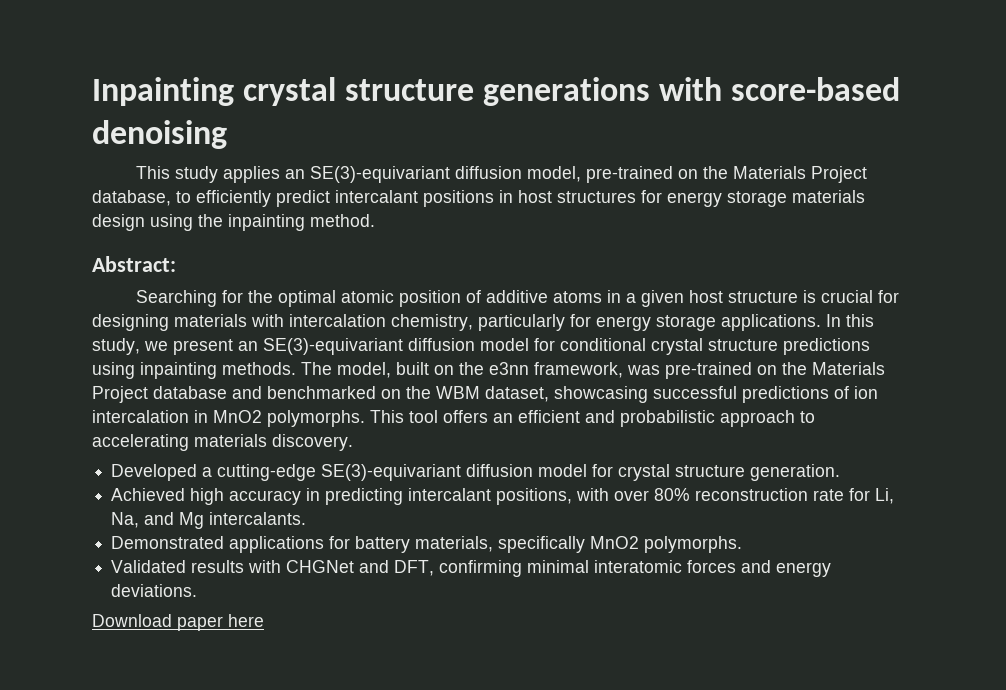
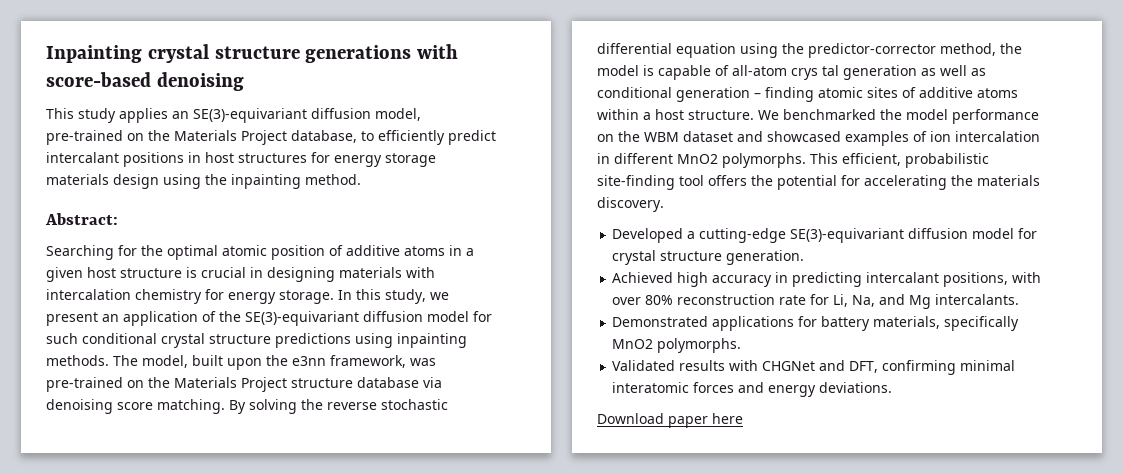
- Searching for the optimal atomic position of additive atoms in a given host structure is crucial for designing materials with intercalation chemistry, particularly for energy storage applications.
+ Searching for the optimal atomic position of additive atoms in a given host structure is crucial in designing materials with intercalation chemistry for energy storage.
- In this study, we present an SE(3)-equivariant diffusion model for conditional crystal structure predictions using inpainting methods.
+ In this study, we present an application of the SE(3)-equivariant diffusion model for such conditional crystal structure predictions using inpainting methods.
- The model, built on the e3nn framework, was pre-trained on the Materials Project database and benchmarked on the WBM dataset, showcasing successful predictions of ion intercalation in MnO2 polymorphs.
+ The model, built upon the e3nn framework, was pre-trained on the Materials Project structure database via denoising score matching. By solving the reverse stochastic differential equation using the predictor-corrector method, the model is capable of all-atom crys tal generation as well as conditional generation – finding atomic sites of additive atoms within a host structure. We benchmarked the model performance on the WBM dataset and showcased examples of ion intercalation in different MnO2 polymorphs.
- This tool offers an efficient and probabilistic approach to accelerating materials discovery.
+ This efficient, probabilistic site-finding tool offers the potential for accelerating the materials discovery.

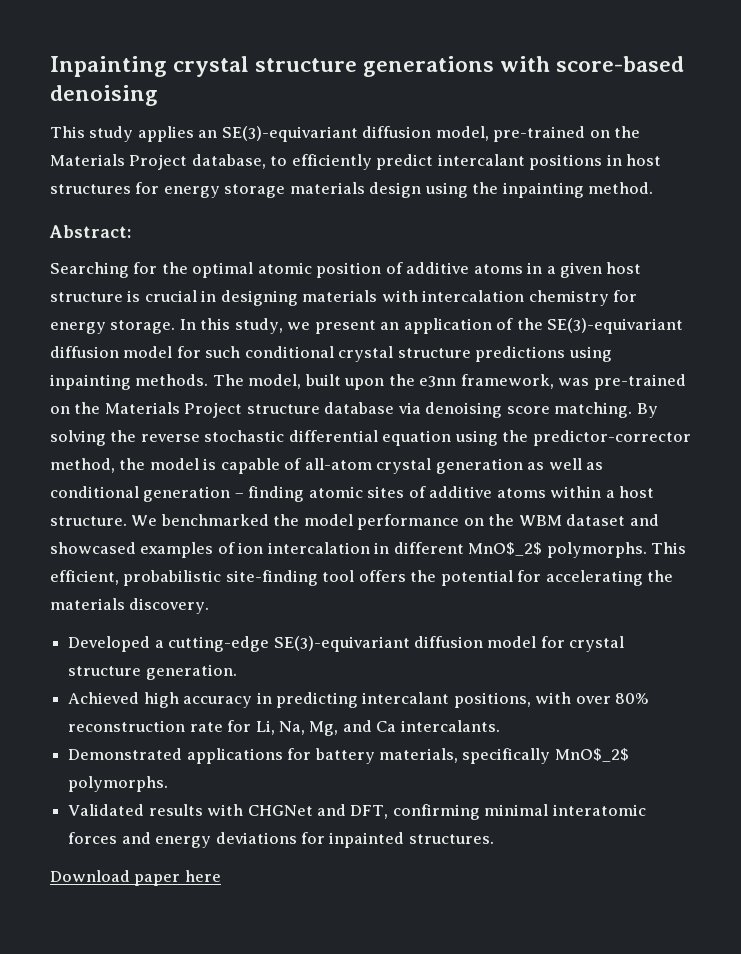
- By solving the reverse stochastic differential equation using the predictor-corrector method, the model is capable of all-atom crys tal generation as well as conditional generation – finding atomic sites of additive atoms within a host structure.
+ By solving the reverse stochastic differential equation using the predictor-corrector method, the model is capable of all-atom crystal generation as well as conditional generation – finding atomic sites of additive atoms within a host structure.
- We benchmarked the model performance on the WBM dataset and showcased examples of ion intercalation in different MnO2 polymorphs.
+ We benchmarked the model performance on the WBM dataset and showcased examples of ion intercalation in different MnO$_2$ polymorphs.
- Achieved high accuracy in predicting intercalant positions, with over 80% reconstruction rate for Li, Na, and Mg intercalants.
+ Achieved high accuracy in predicting intercalant positions, with over 80% reconstruction rate for Li, Na, Mg, and Ca intercalants.
- Demonstrated applications for battery materials, specifically MnO2 polymorphs.
+ Demonstrated applications for battery materials, specifically MnO$_2$ polymorphs.
- Validated results with CHGNet and DFT, confirming minimal interatomic forces and energy deviations.
+ Validated results with CHGNet and DFT, confirming minimal interatomic forces and energy deviations for inpainted structures.

